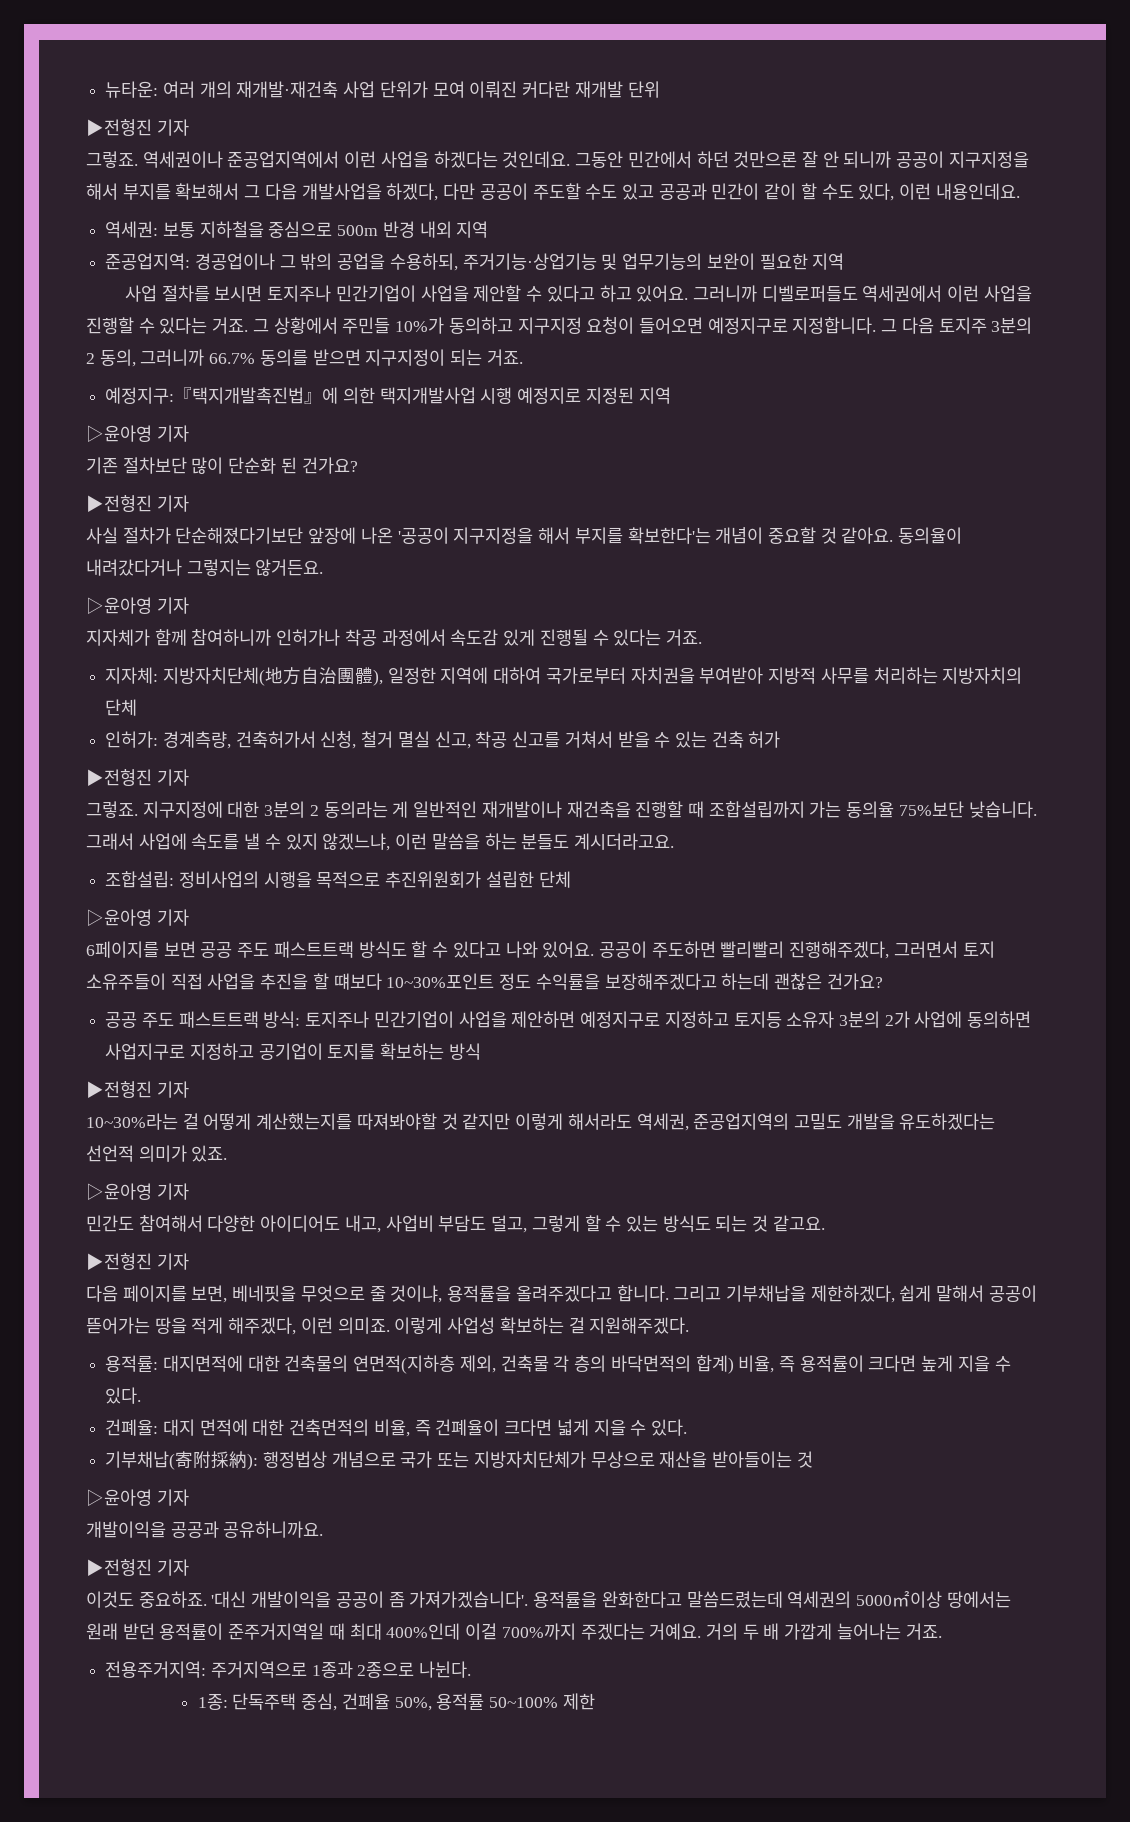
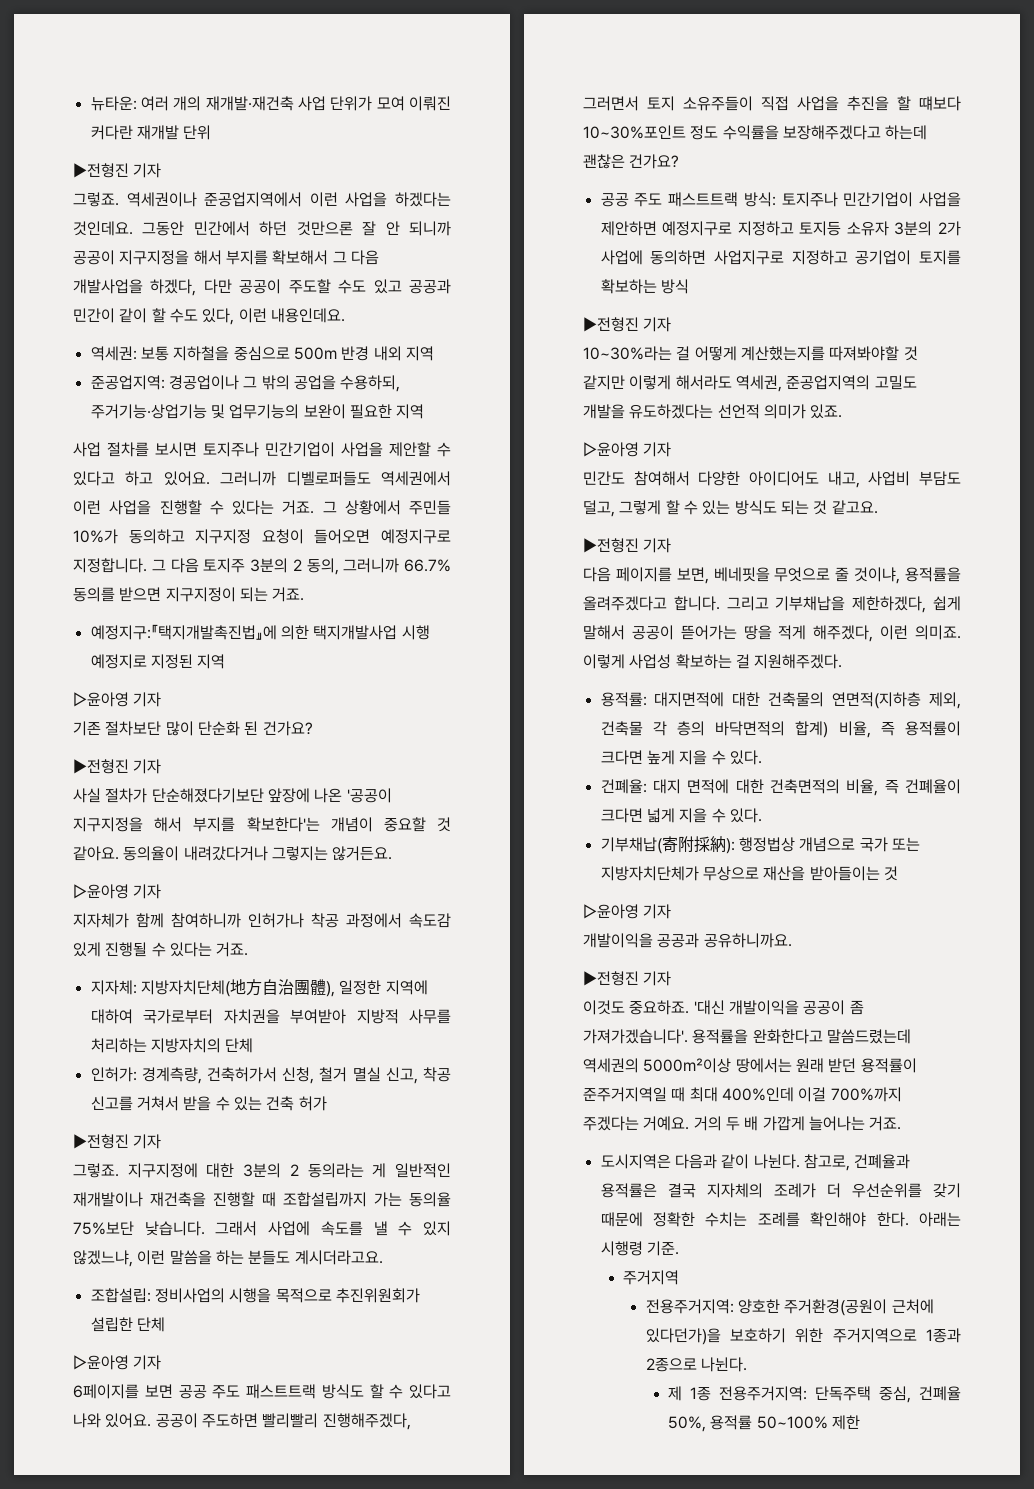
- 전용주거지역: 주거지역으로 1종과 2종으로 나뉜다.
+ 도시지역은 다음과 같이 나뉜다. 참고로, 건폐율과 용적률은 결국 지자체의 조례가 더 우선순위를 갖기 때문에 정확한 수치는 조례를 확인해야 한다. 아래는 시행령 기준.
+ 주거지역
+ 전용주거지역: 양호한 주거환경(공원이 근처에 있다던가)을 보호하기 위한 주거지역으로 1종과 2종으로 나뉜다.
- 1종: 단독주택 중심, 건폐율 50%, 용적률 50~100% 제한
+ 제 1종 전용주거지역: 단독주택 중심, 건폐율 50%, 용적률 50~100% 제한

